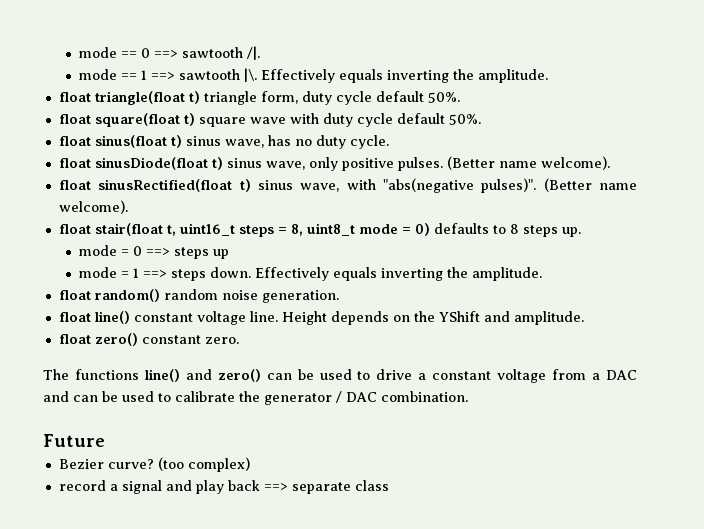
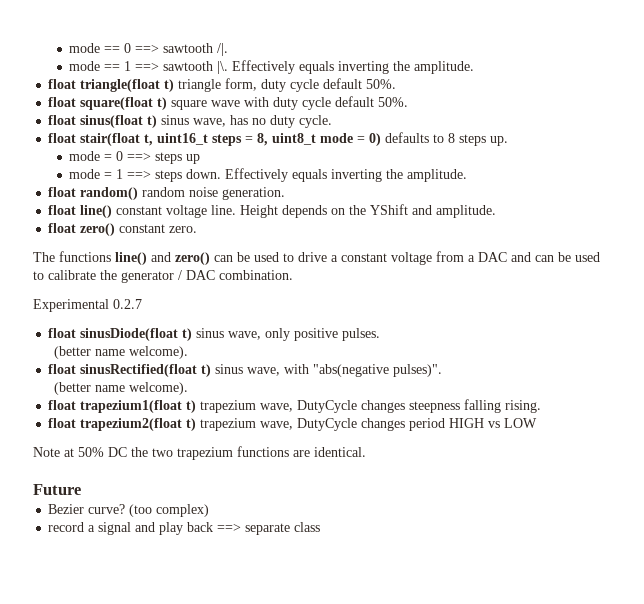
- float sinusDiode(float t) sinus wave, only positive pulses. (Better name welcome).
- float sinusRectified(float t) sinus wave, with "abs(negative pulses)". (Better name welcome).
+ Experimental 0.2.7
+ float sinusDiode(float t) sinus wave, only positive pulses.
+ (better name welcome).
+ float sinusRectified(float t) sinus wave, with "abs(negative pulses)".
+ (better name welcome).
+ float trapezium1(float t) trapezium wave, DutyCycle changes steepness falling rising.
+ float trapezium2(float t) trapezium wave, DutyCycle changes period HIGH vs LOW
+ Note at 50% DC the two trapezium functions are identical.

